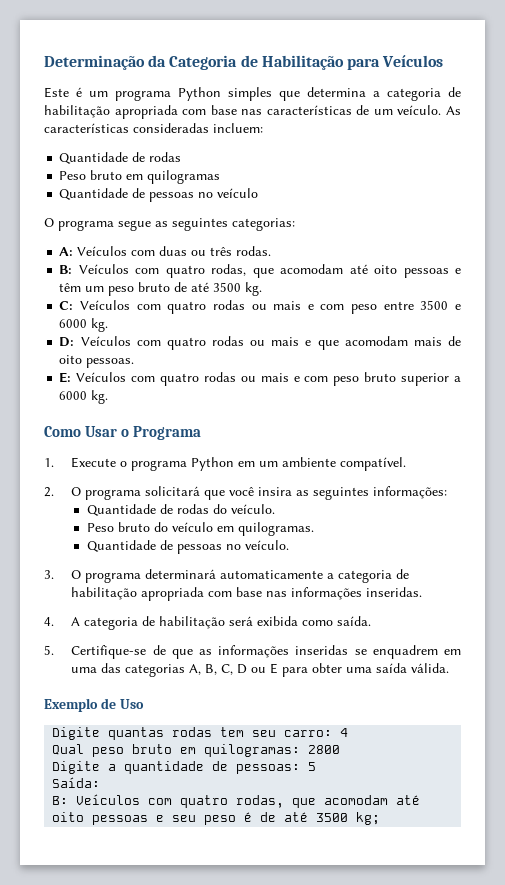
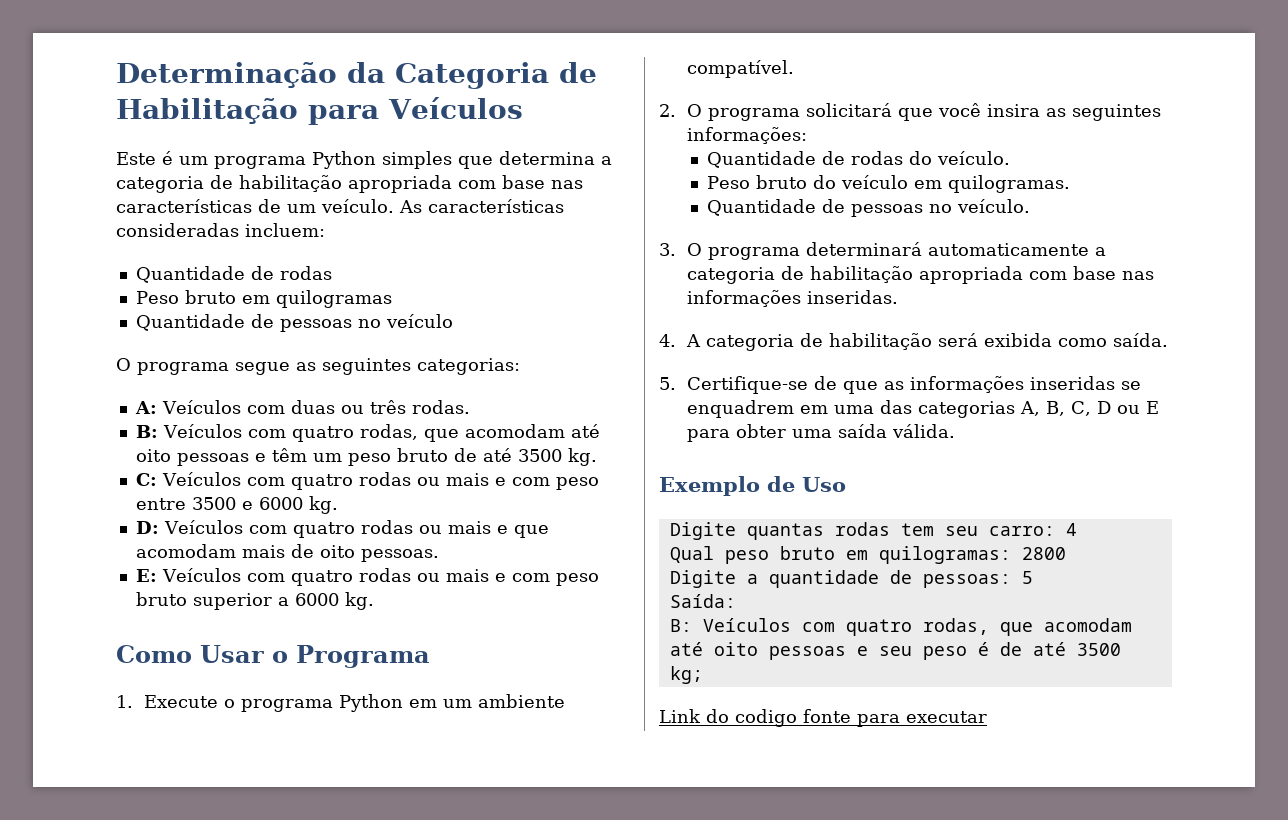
+ Link do codigo fonte para executar

